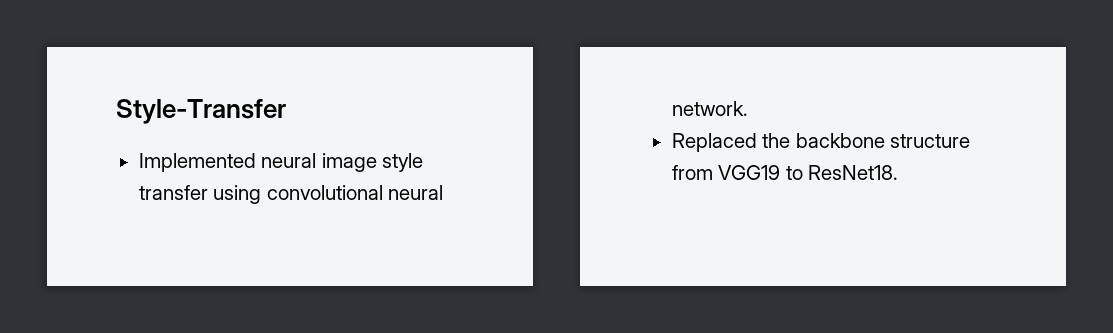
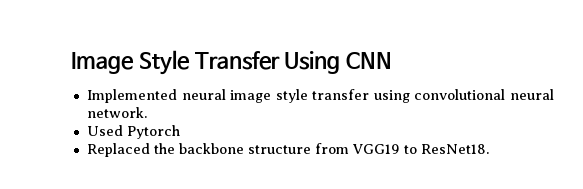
- Style-Transfer
+ Image Style Transfer Using CNN
+ Used Pytorch

